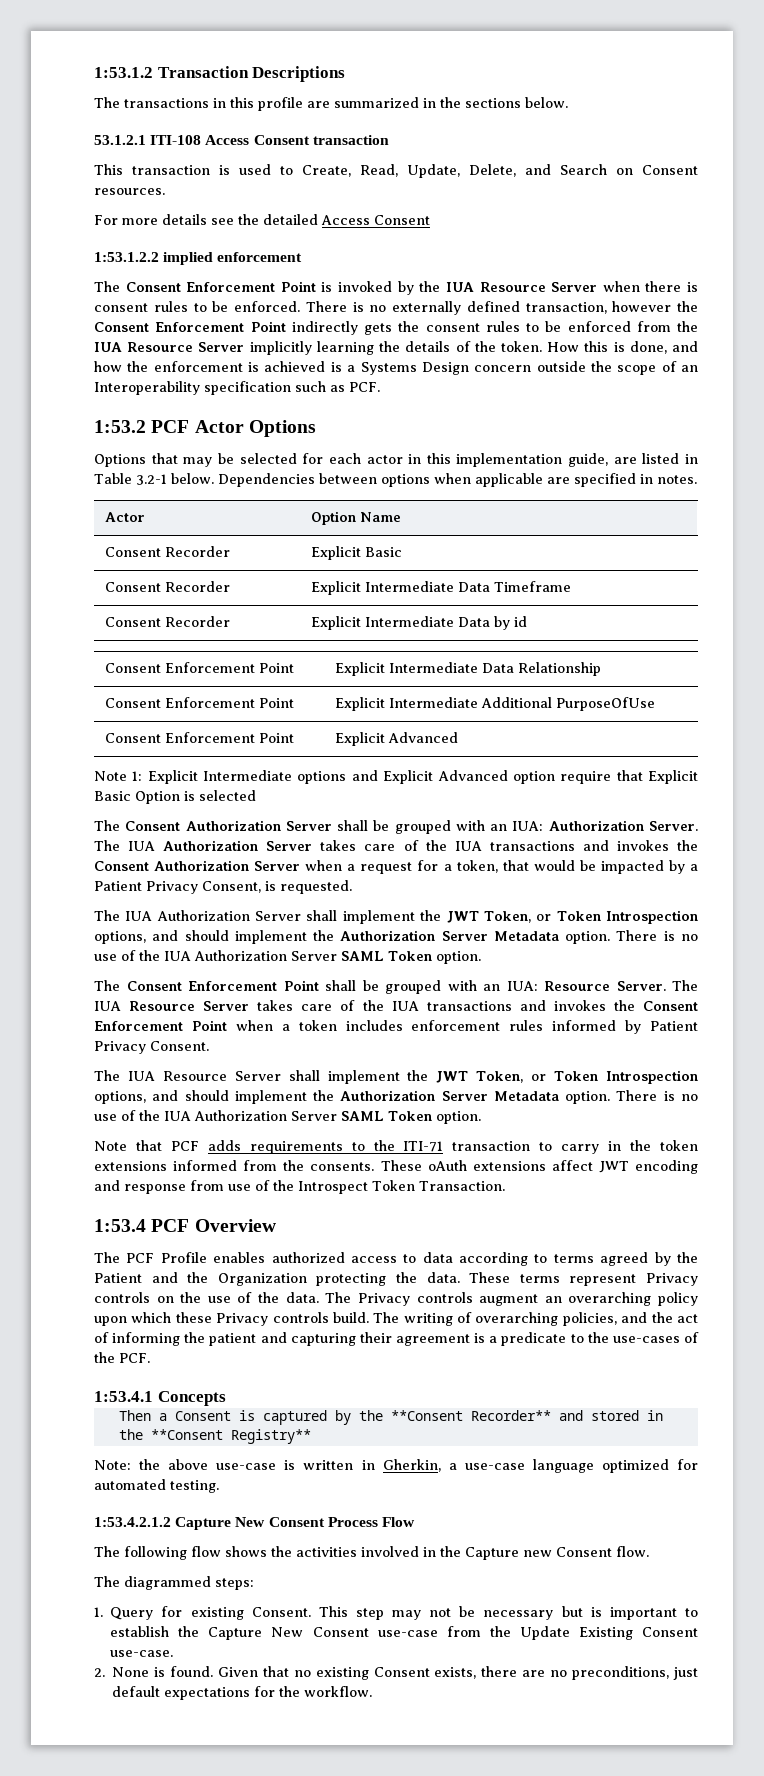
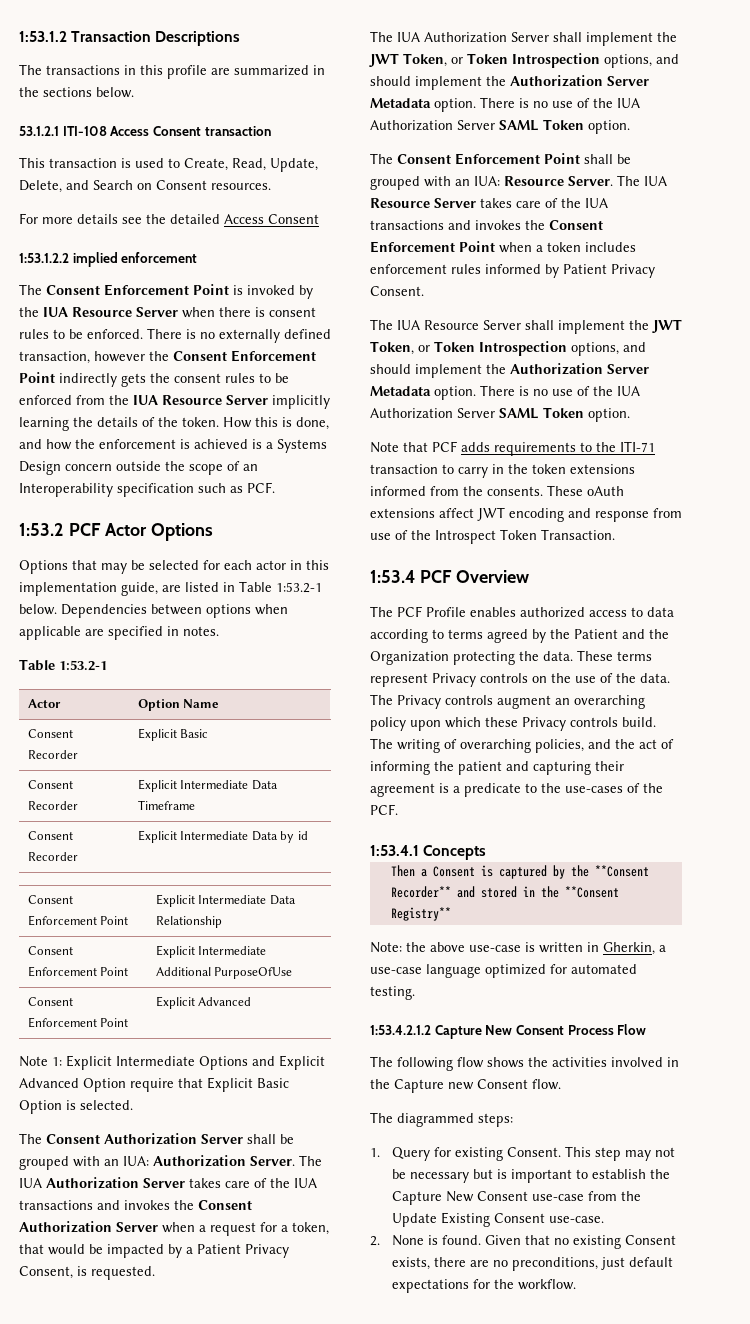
- Options that may be selected for each actor in this implementation guide, are listed in Table 3.2-1 below.
+ Options that may be selected for each actor in this implementation guide, are listed in Table 1:53.2-1 below.
  Dependencies between options when applicable are specified in notes.
+ Table 1:53.2-1
- Note 1: Explicit Intermediate options and Explicit Advanced option require that Explicit Basic Option is selected
+ Note 1: Explicit Intermediate Options and Explicit Advanced Option require that Explicit Basic Option is selected.

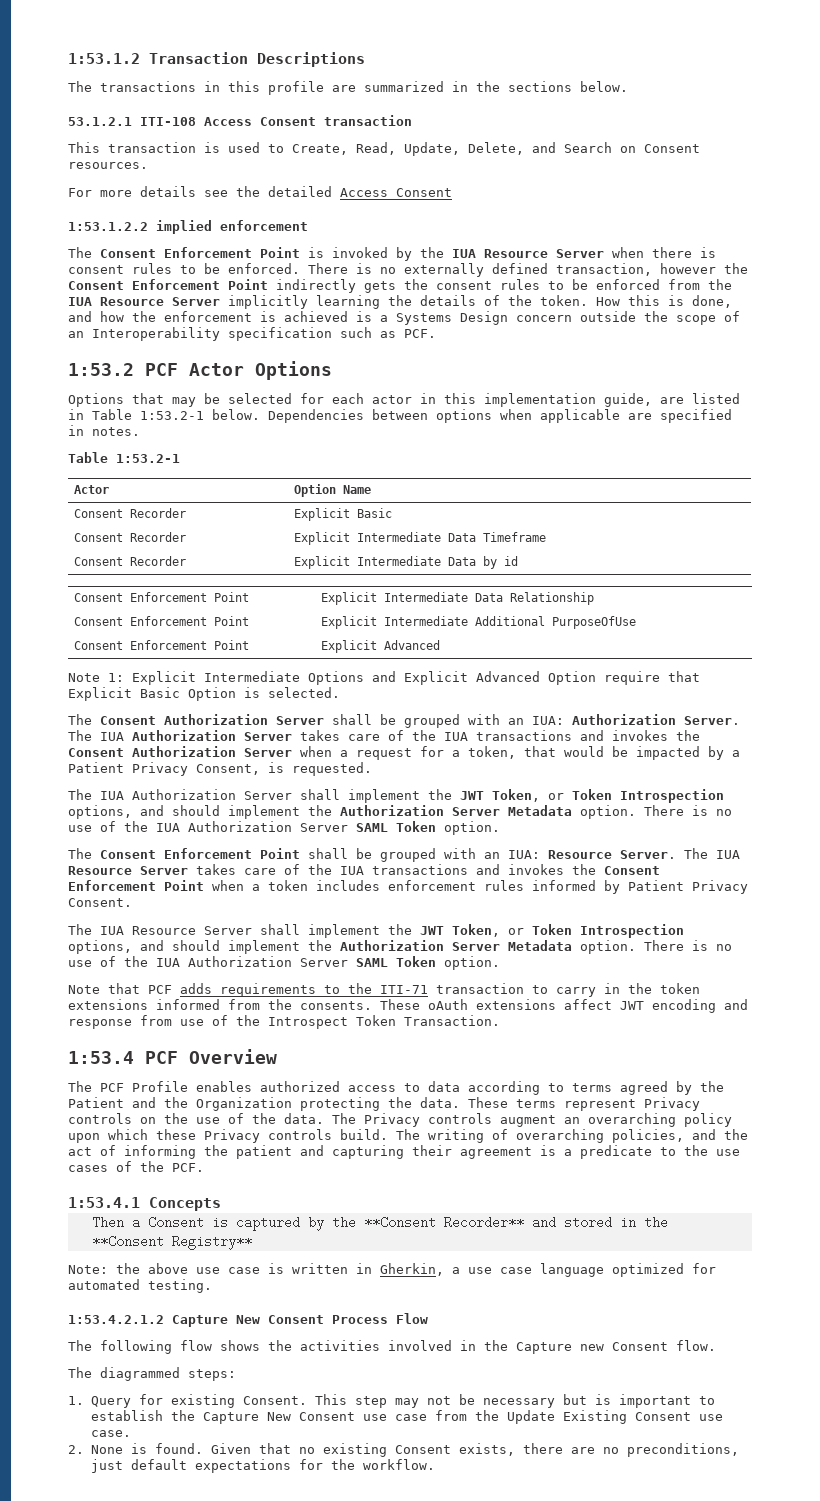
- The writing of overarching policies, and the act of informing the patient and capturing their agreement is a predicate to the use-cases of the PCF.
+ The writing of overarching policies, and the act of informing the patient and capturing their agreement is a predicate to the use cases of the PCF.
- Note: the above use-case is written in Gherkin, a use-case language optimized for automated testing.
+ Note: the above use case is written in Gherkin, a use case language optimized for automated testing.
- This step may not be necessary but is important to establish the Capture New Consent use-case from the Update Existing Consent use-case.
+ This step may not be necessary but is important to establish the Capture New Consent use case from the Update Existing Consent use case.

